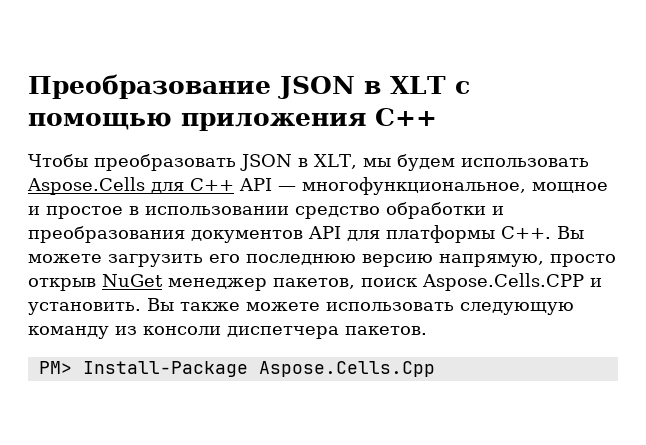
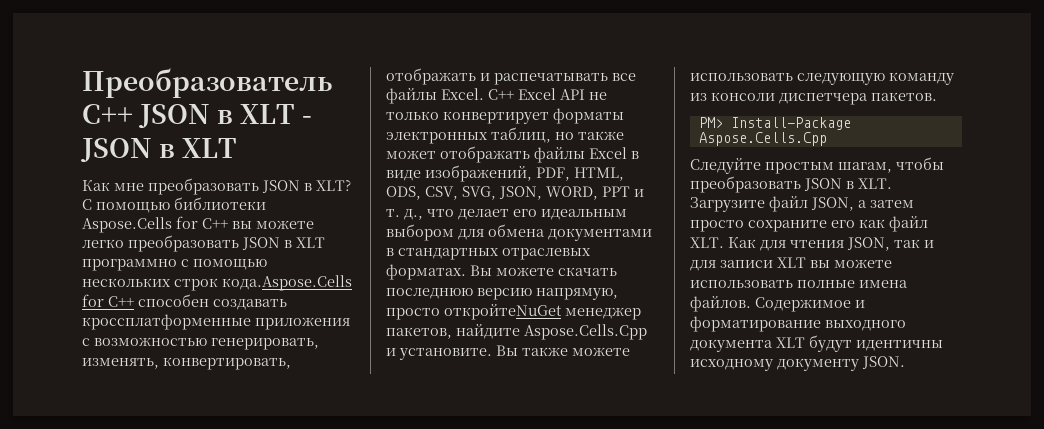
- Преобразование JSON в XLT с помощью приложения C++
- Чтобы преобразовать JSON в XLT, мы будем использовать Aspose.Cells для C++ API — многофункциональное, мощное и простое в использовании средство обработки и преобразования документов API для платформы C++. Вы можете загрузить его последнюю версию напрямую, просто открыв NuGet менеджер пакетов, поиск Aspose.Cells.CPP и установить.
+ Преобразователь C++ JSON в XLT - JSON в XLT
+ Как мне преобразовать JSON в XLT? С помощью библиотеки Aspose.Cells for C++ вы можете легко преобразовать JSON в XLT программно с помощью нескольких строк кода.Aspose.Cells for C++ способен создавать кроссплатформенные приложения с возможностью генерировать, изменять, конвертировать, отображать и распечатывать все файлы Excel. C++ Excel API не только конвертирует форматы электронных таблиц, но также может отображать файлы Excel в виде изображений, PDF, HTML, ODS, CSV, SVG, JSON, WORD, PPT и т. д., что делает его идеальным выбором для обмена документами в стандартных отраслевых форматах. Вы можете скачать последнюю версию напрямую, просто откройтеNuGet менеджер пакетов, найдите Aspose.Cells.Cpp и установите.
+ Следуйте простым шагам, чтобы преобразовать JSON в XLT. Загрузите файл JSON, а затем просто сохраните его как файл XLT. Как для чтения JSON, так и для записи XLT вы можете использовать полные имена файлов. Содержимое и форматирование выходного документа XLT будут идентичны исходному документу JSON.

